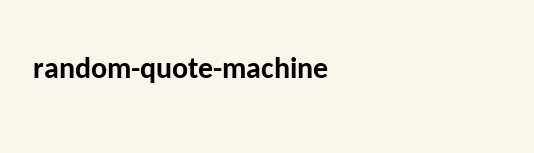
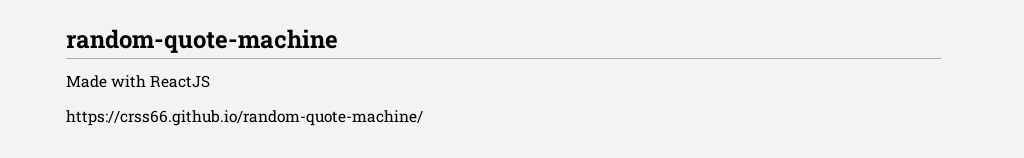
+ Made with ReactJS
+ https://crss66.github.io/random-quote-machine/

